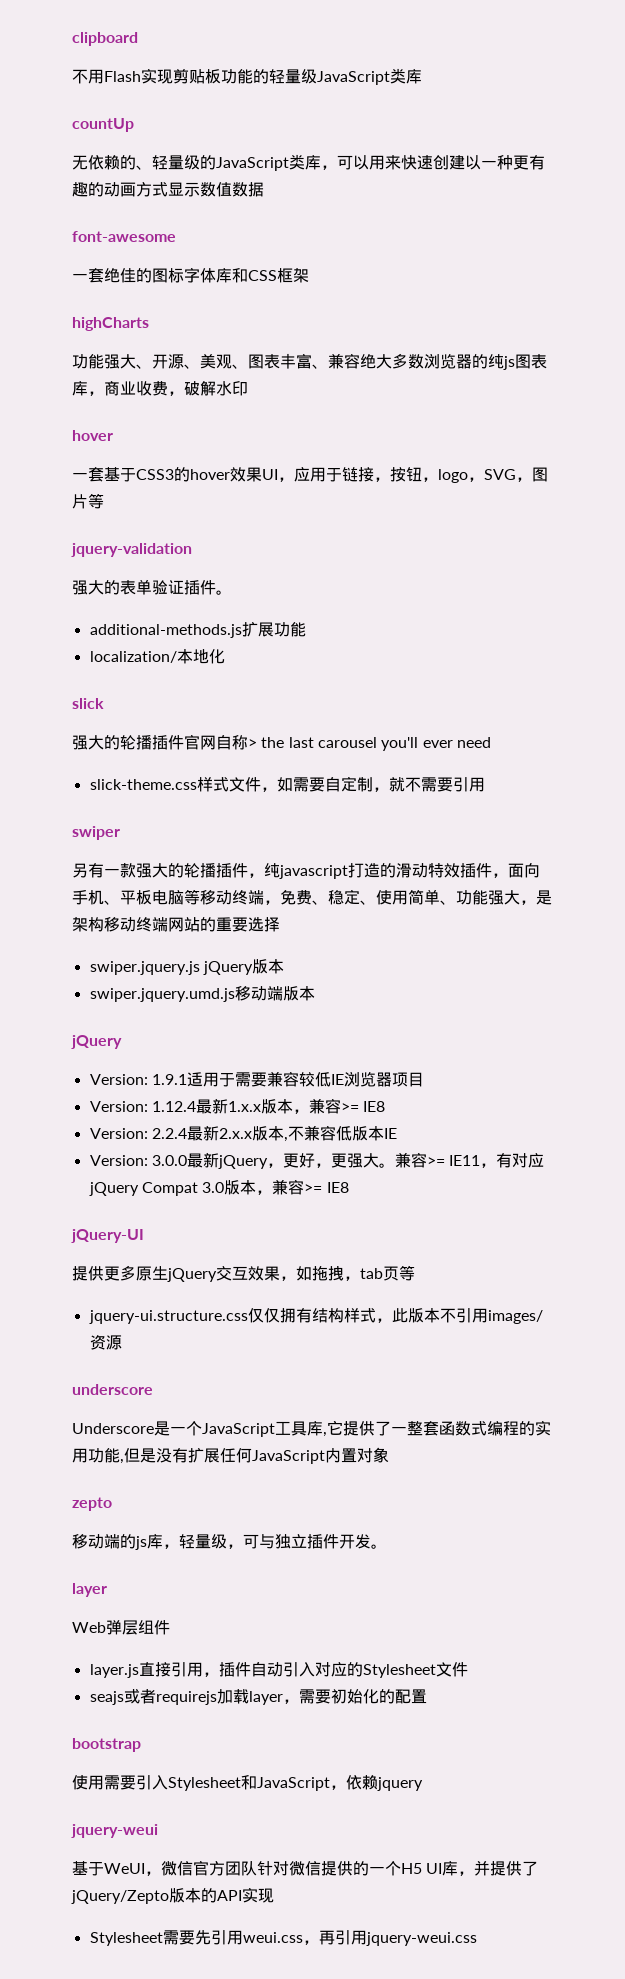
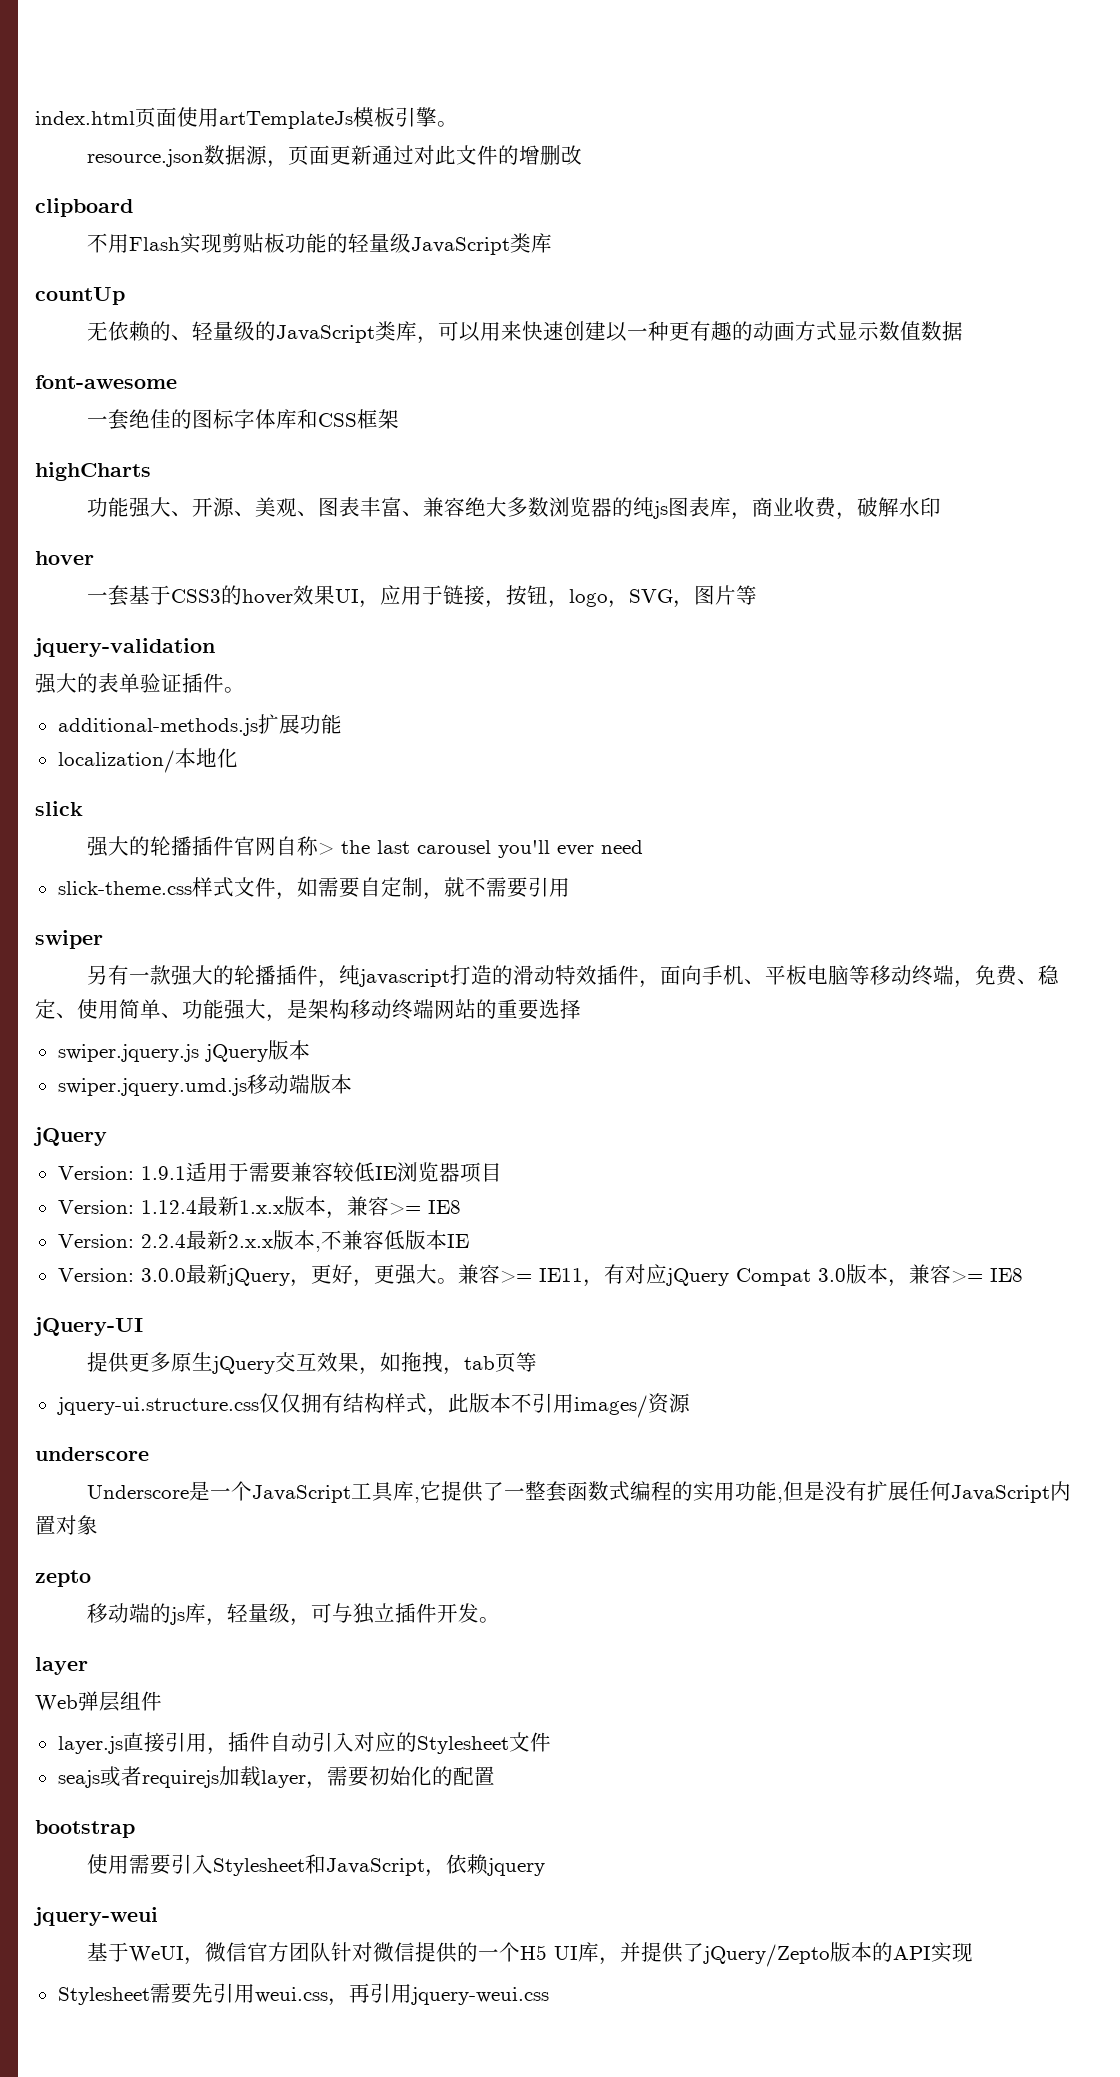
+ index.html页面使用artTemplateJs模板引擎。
+ resource.json数据源，页面更新通过对此文件的增删改

